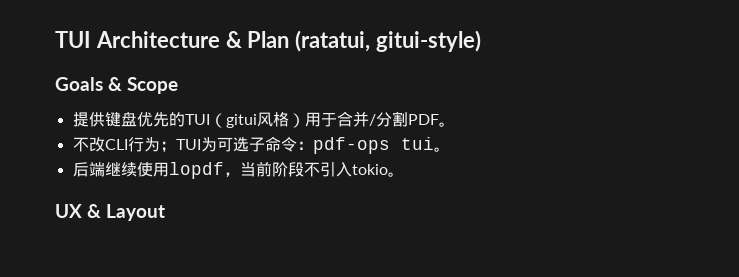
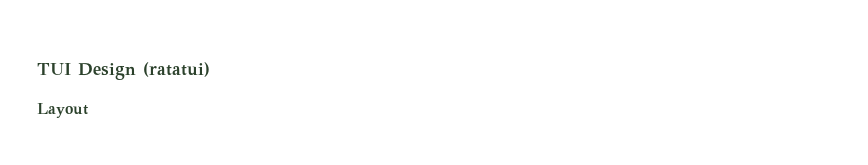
- TUI Architecture & Plan (ratatui, gitui-style)
- Goals & Scope
- 提供键盘优先的TUI（gitui风格）用于合并/分割PDF。
- 不改CLI行为；TUI为可选子命令：pdf-ops tui。
- 后端继续使用lopdf，当前阶段不引入tokio。
- UX & Layout
+ TUI Design (ratatui)
+ Layout

